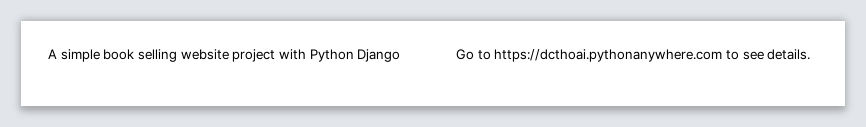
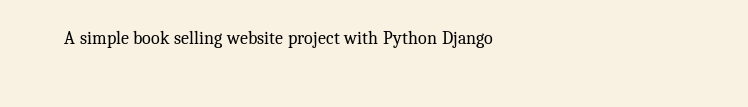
- A simple book selling website project with Python Django Go to https://dcthoai.pythonanywhere.com to see details.
+ A simple book selling website project with Python Django

